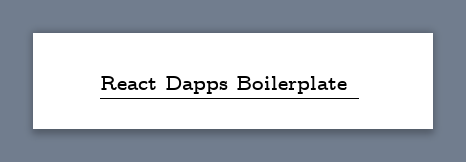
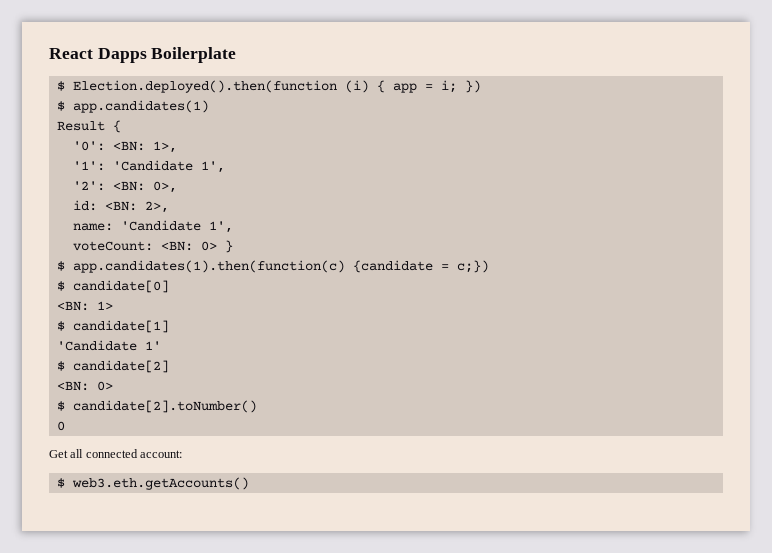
+ $ Election.deployed().then(function (i) { app = i; })
+ $ app.candidates(1)
+ Result {
+ '0': <BN: 1>,
+ '1': 'Candidate 1',
+ '2': <BN: 0>,
+ id: <BN: 2>,
+ name: 'Candidate 1',
+ voteCount: <BN: 0> }
+ $ app.candidates(1).then(function(c) {candidate = c;})
+ $ candidate[0]
+ <BN: 1>
+ $ candidate[1]
+ 'Candidate 1'
+ $ candidate[2]
+ <BN: 0>
+ $ candidate[2].toNumber()
+ 0
+ Get all connected account:
+ $ web3.eth.getAccounts()

